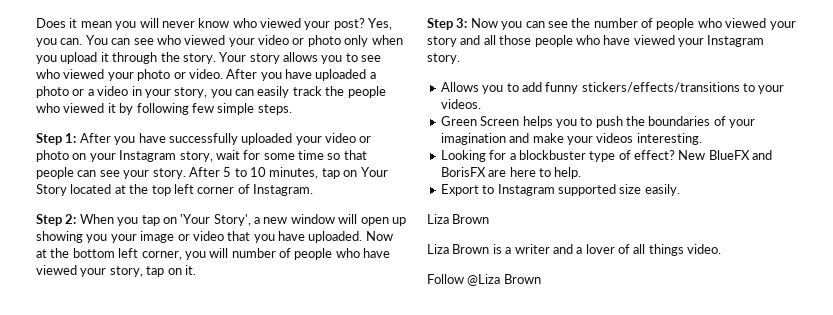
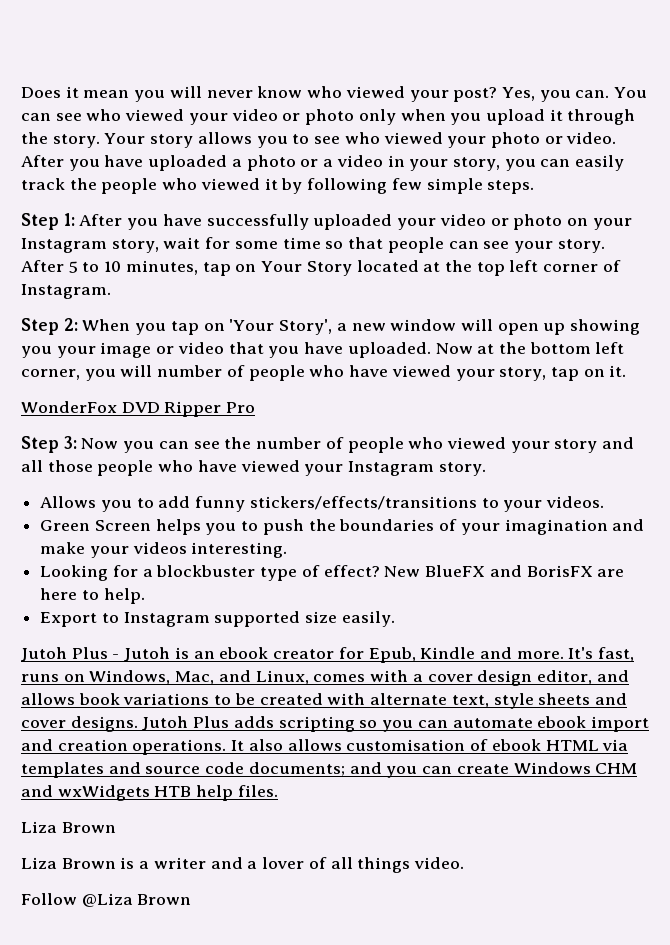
+ WonderFox DVD Ripper Pro
+ Jutoh Plus - Jutoh is an ebook creator for Epub, Kindle and more. It's fast, runs on Windows, Mac, and Linux, comes with a cover design editor, and allows book variations to be created with alternate text, style sheets and cover designs. Jutoh Plus adds scripting so you can automate ebook import and creation operations. It also allows customisation of ebook HTML via templates and source code documents; and you can create Windows CHM and wxWidgets HTB help files.

